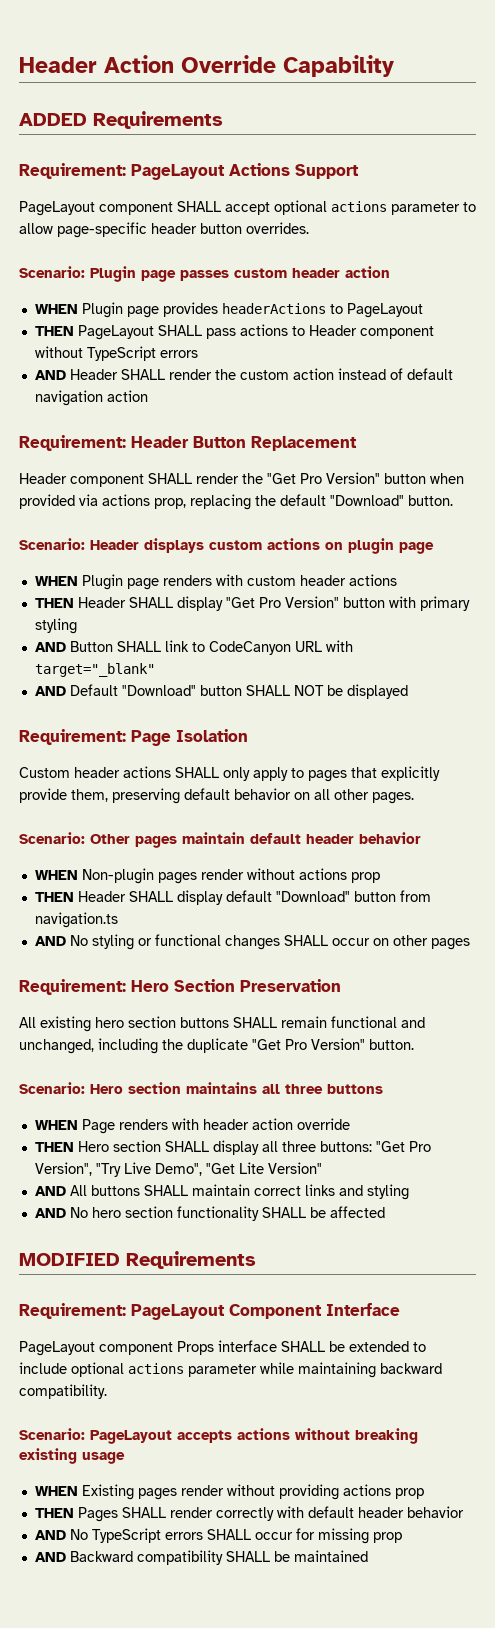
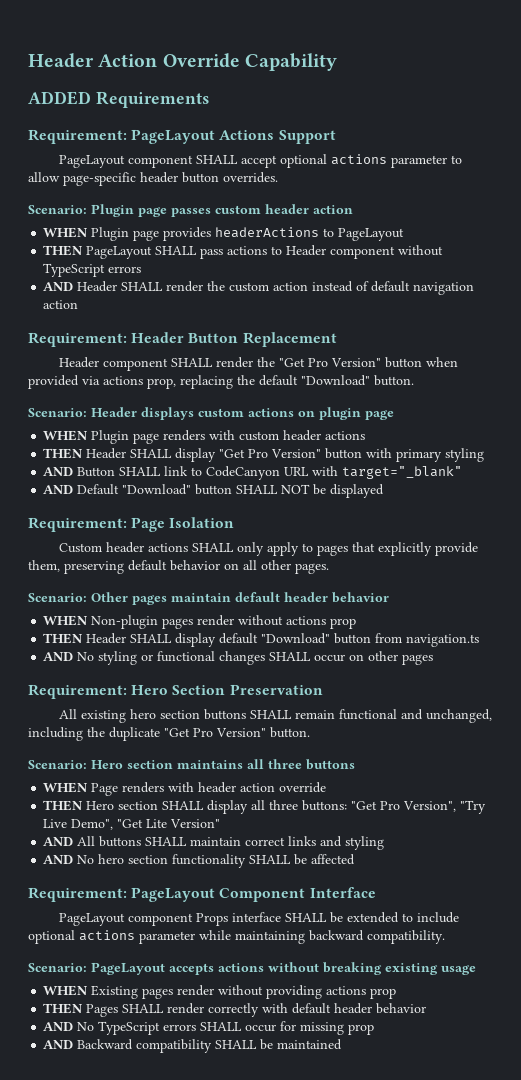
- MODIFIED Requirements

